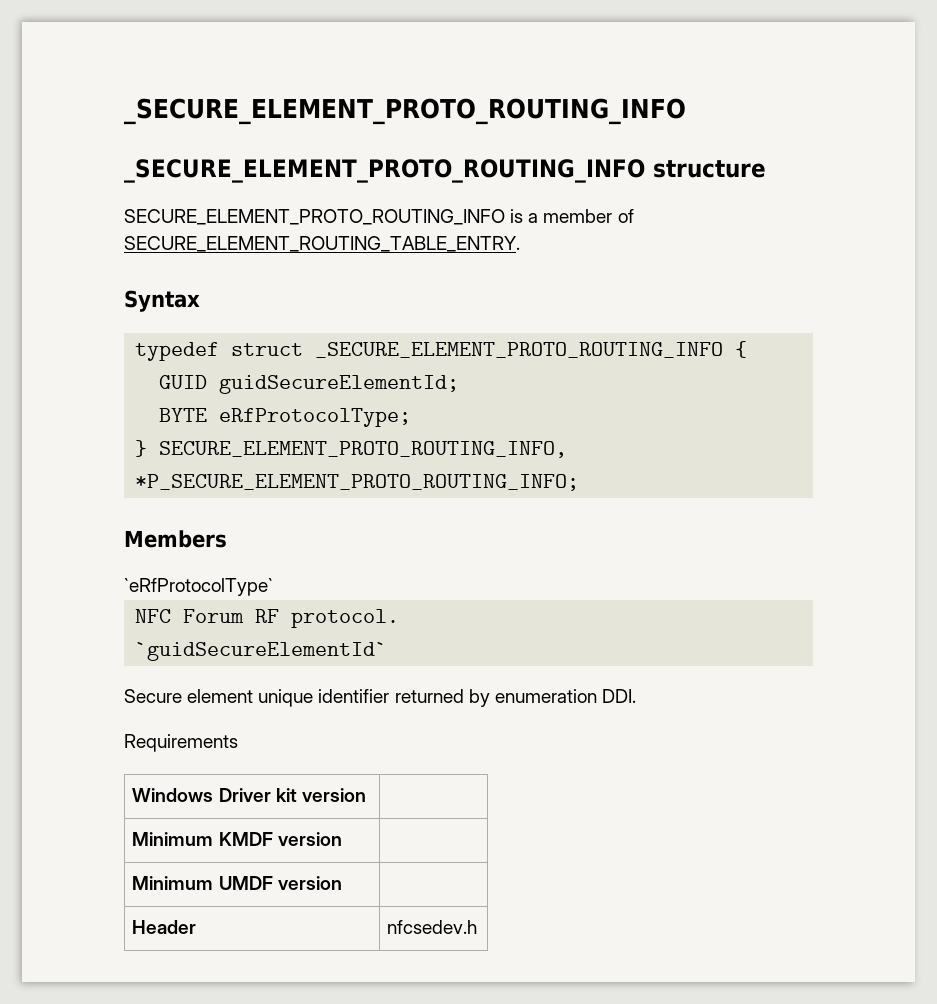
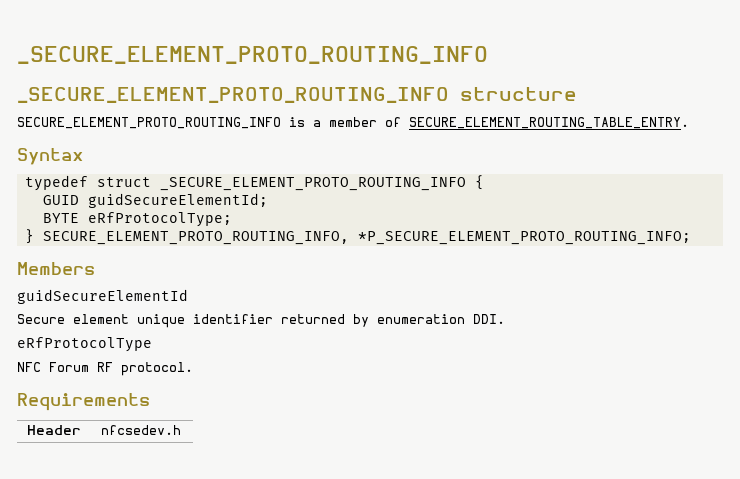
- `eRfProtocolType`
- NFC Forum RF protocol.
- `guidSecureElementId`
+ guidSecureElementId
+ eRfProtocolType
+ NFC Forum RF protocol.
  Requirements
- Windows Driver kit version |
- Minimum KMDF version |
- Minimum UMDF version |

